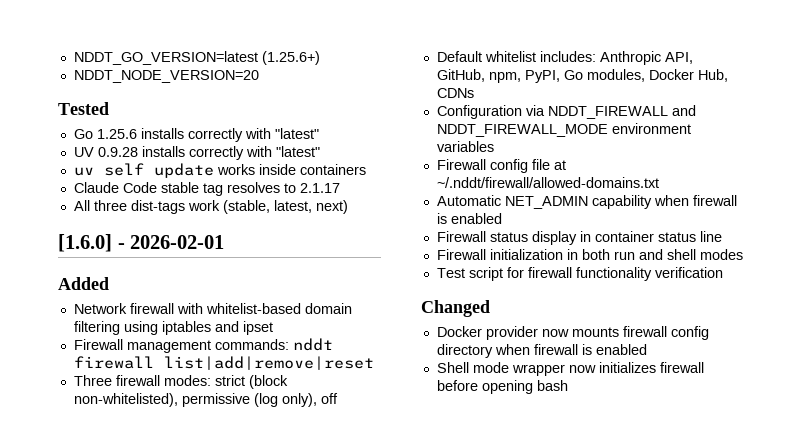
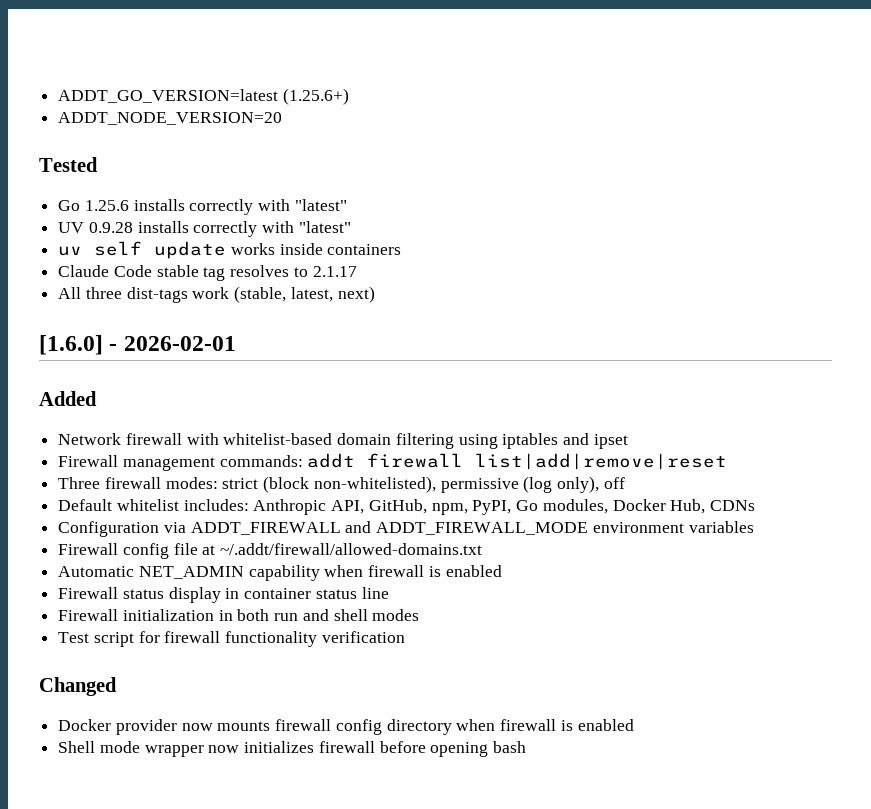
- NDDT_GO_VERSION=latest (1.25.6+)
+ ADDT_GO_VERSION=latest (1.25.6+)
- NDDT_NODE_VERSION=20
+ ADDT_NODE_VERSION=20
- Firewall management commands: nddt firewall list|add|remove|reset
+ Firewall management commands: addt firewall list|add|remove|reset
- Configuration via NDDT_FIREWALL and NDDT_FIREWALL_MODE environment variables
+ Configuration via ADDT_FIREWALL and ADDT_FIREWALL_MODE environment variables
- Firewall config file at ~/.nddt/firewall/allowed-domains.txt
+ Firewall config file at ~/.addt/firewall/allowed-domains.txt

